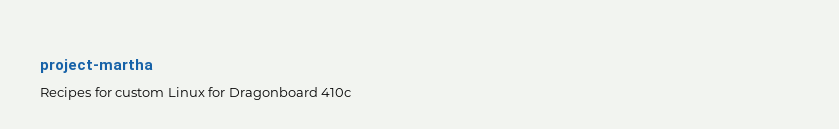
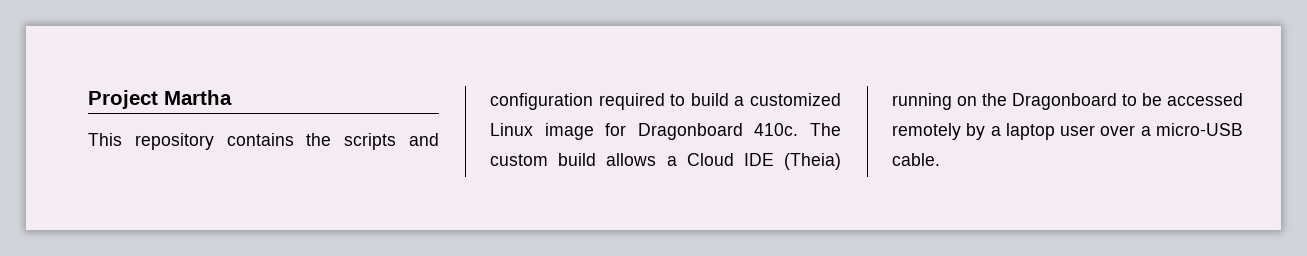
- project-martha
- Recipes for custom Linux for Dragonboard 410c
+ Project Martha
+ This repository contains the scripts and configuration required to build a customized Linux image for Dragonboard 410c. The custom build allows a Cloud IDE (Theia) running on the Dragonboard to be accessed remotely by a laptop user over a micro-USB cable.

